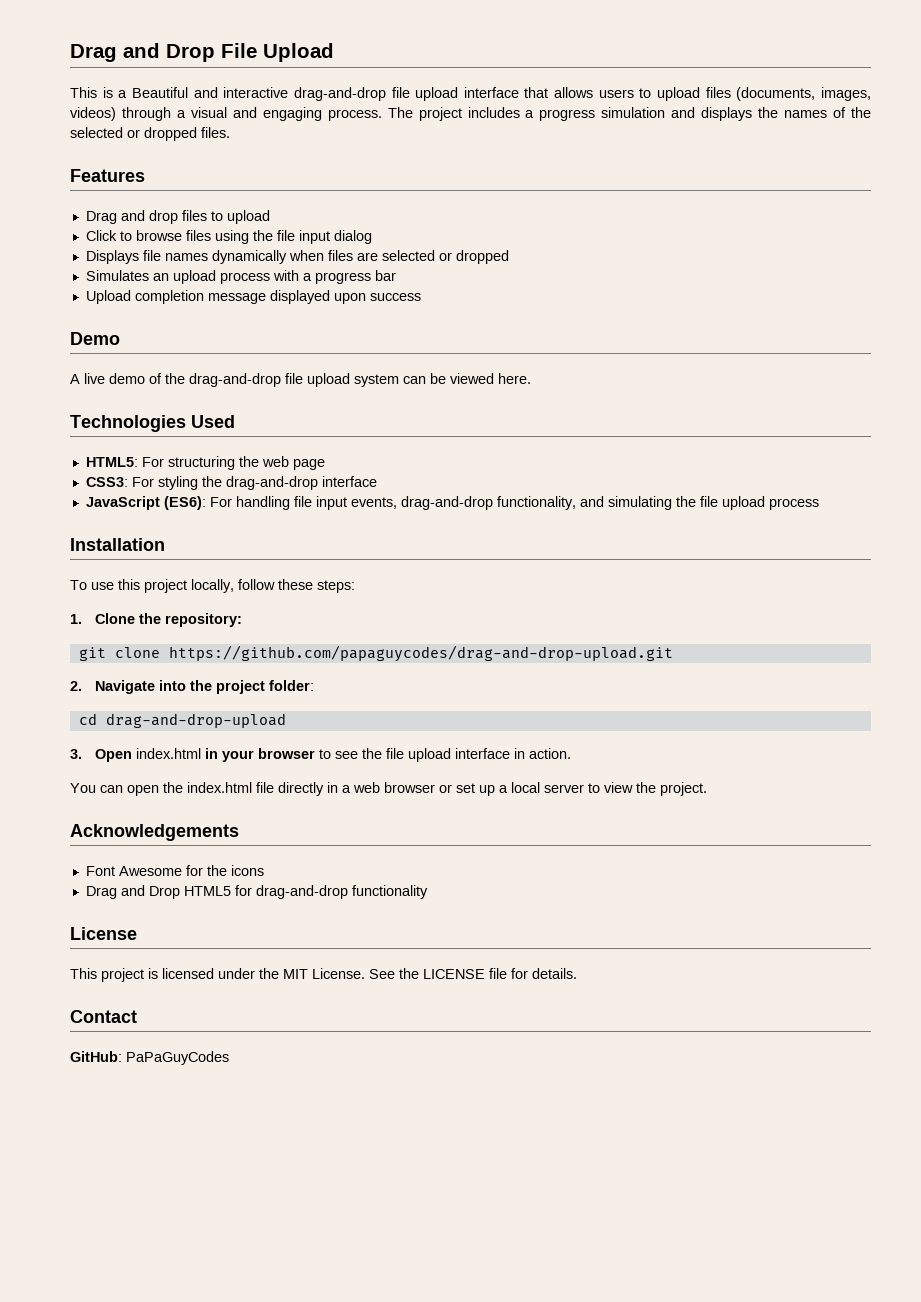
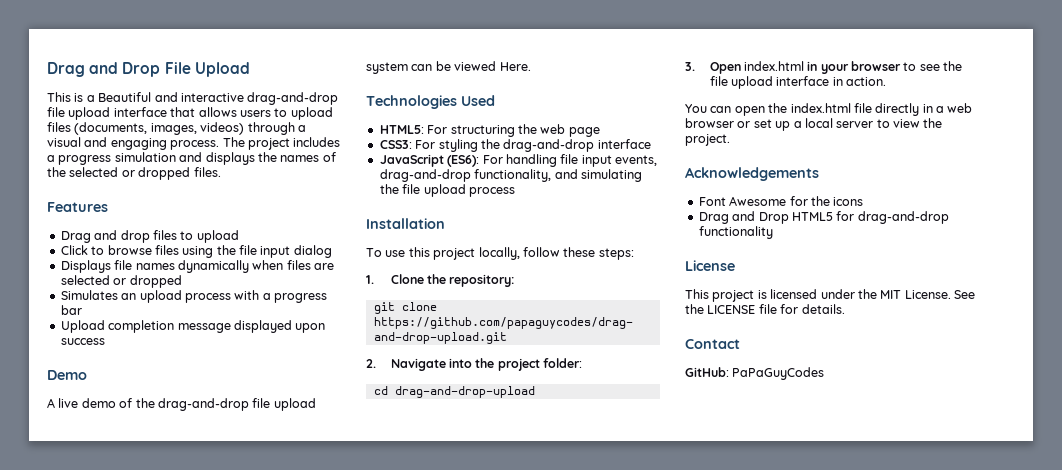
- A live demo of the drag-and-drop file upload system can be viewed here.
+ A live demo of the drag-and-drop file upload system can be viewed Here.

